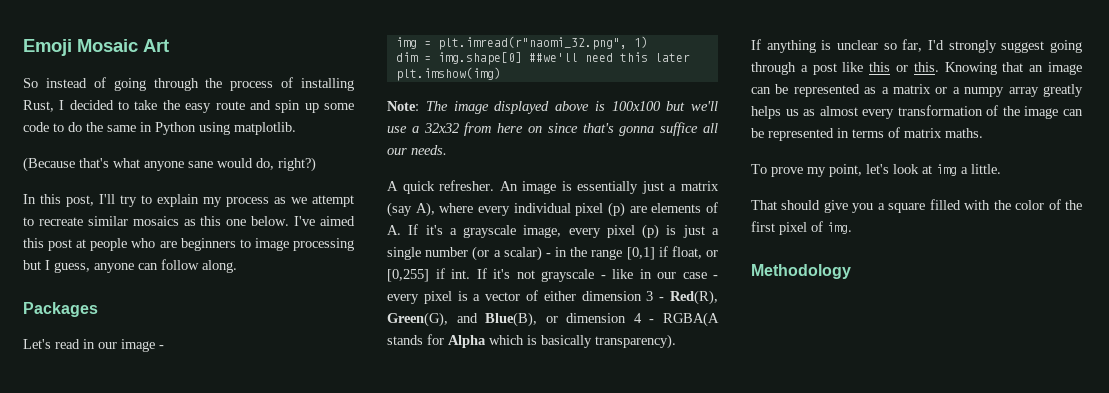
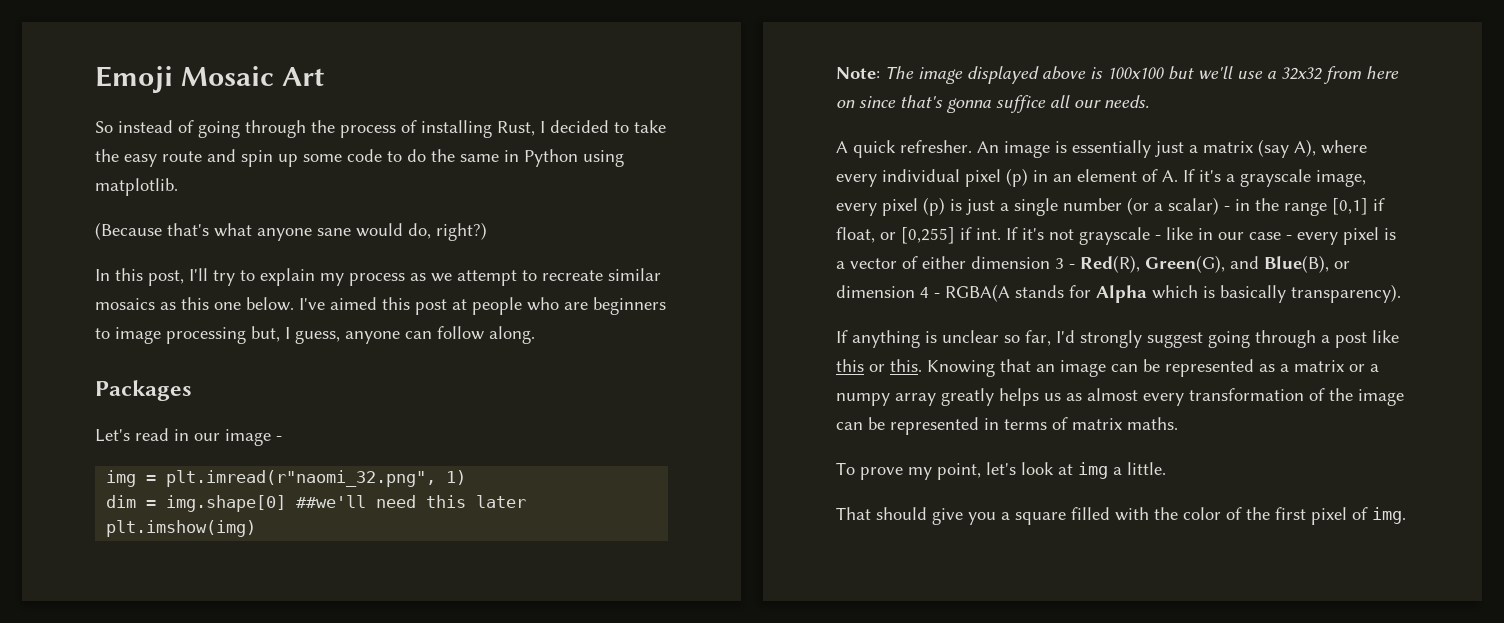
- I've aimed this post at people who are beginners to image processing but I guess, anyone can follow along.
+ I've aimed this post at people who are beginners to image processing but, I guess, anyone can follow along.
- An image is essentially just a matrix (say A), where every individual pixel (p) are elements of A. If it's a grayscale image, every pixel (p) is just a single number (or a scalar) - in the range [0,1] if float, or [0,255] if int.
+ An image is essentially just a matrix (say A), where every individual pixel (p) in an element of A. If it's a grayscale image, every pixel (p) is just a single number (or a scalar) - in the range [0,1] if float, or [0,255] if int.
- Methodology

